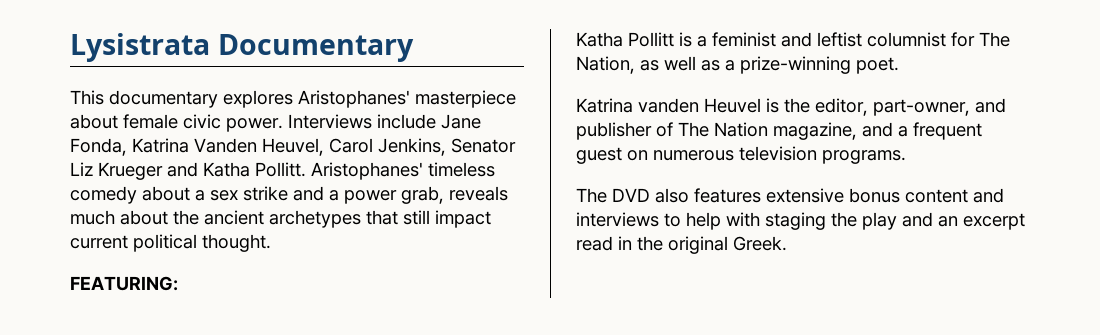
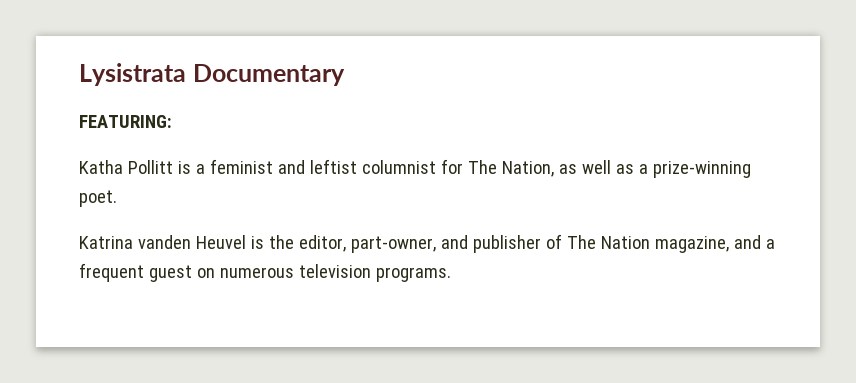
- This documentary explores Aristophanes' masterpiece about female civic power. Interviews include Jane Fonda, Katrina Vanden Heuvel, Carol Jenkins, Senator Liz Krueger and Katha Pollitt. Aristophanes' timeless comedy about a sex strike and a power grab, reveals much about the ancient archetypes that still impact current political thought.
- The DVD also features extensive bonus content and interviews to help with staging the play and an excerpt read in the original Greek.

